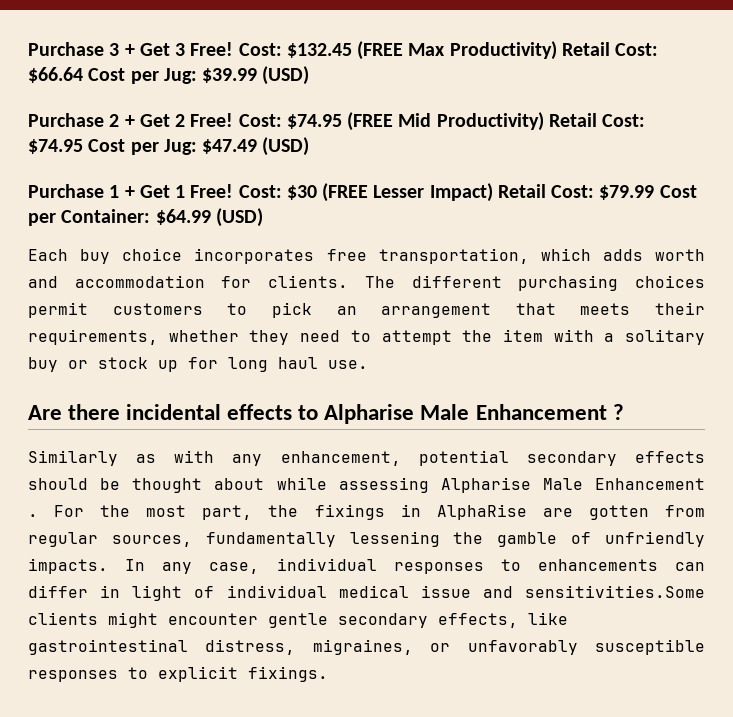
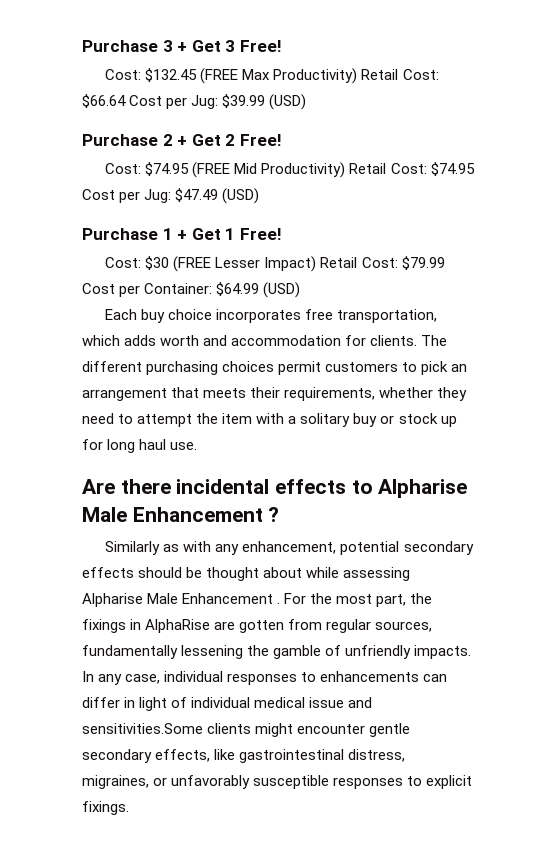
- Purchase 3 + Get 3 Free! Cost: $132.45 (FREE Max Productivity) Retail Cost: $66.64 Cost per Jug: $39.99 (USD)
+ Purchase 3 + Get 3 Free!
+ Cost: $132.45 (FREE Max Productivity) Retail Cost: $66.64 Cost per Jug: $39.99 (USD)
- Purchase 2 + Get 2 Free! Cost: $74.95 (FREE Mid Productivity) Retail Cost: $74.95 Cost per Jug: $47.49 (USD)
+ Purchase 2 + Get 2 Free!
+ Cost: $74.95 (FREE Mid Productivity) Retail Cost: $74.95 Cost per Jug: $47.49 (USD)
- Purchase 1 + Get 1 Free! Cost: $30 (FREE Lesser Impact) Retail Cost: $79.99 Cost per Container: $64.99 (USD)
+ Purchase 1 + Get 1 Free!
+ Cost: $30 (FREE Lesser Impact) Retail Cost: $79.99 Cost per Container: $64.99 (USD)

